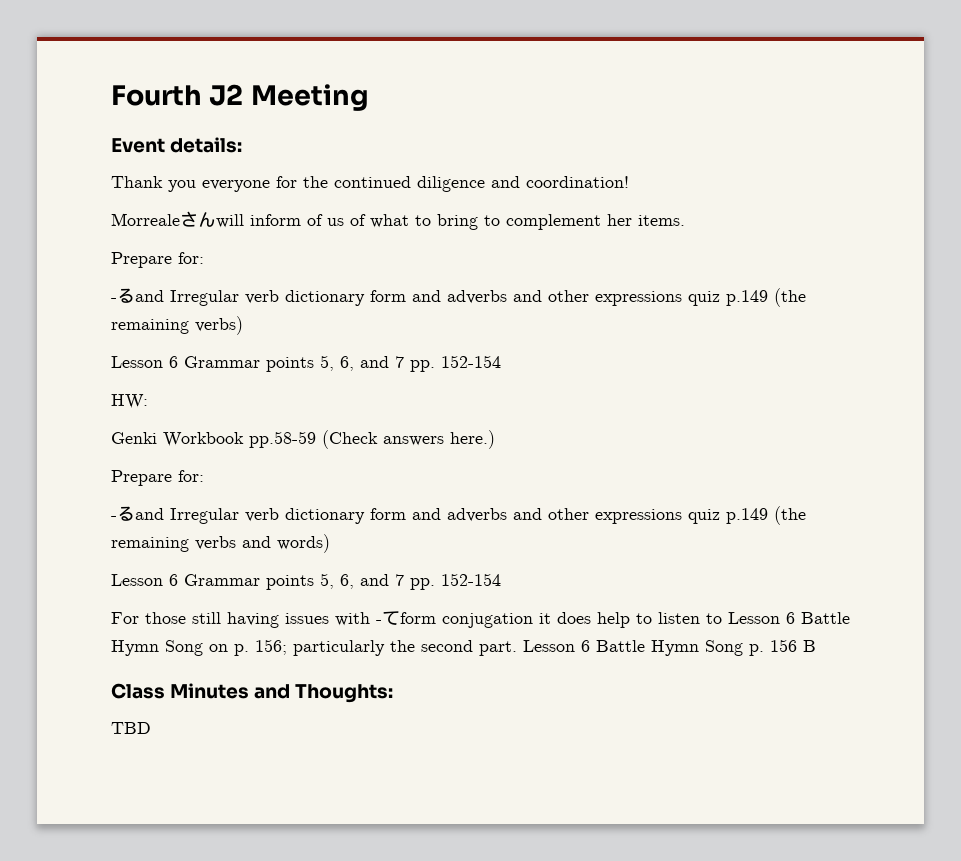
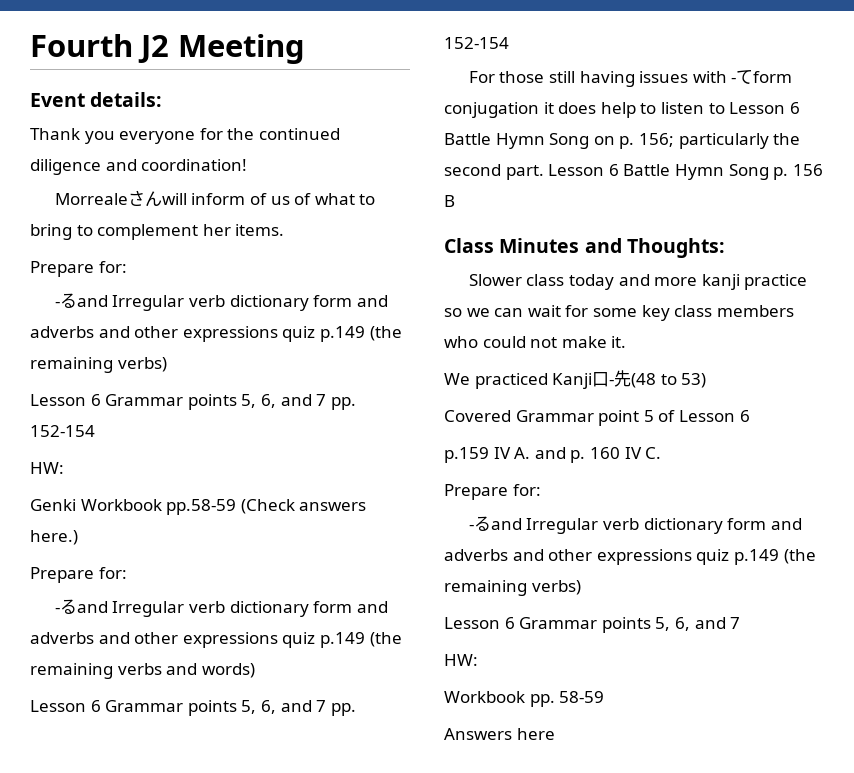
- TBD
+ Slower class today and more kanji practice so we can wait for some key class members who could not make it.
+ We practiced Kanji口-先(48 to 53)
+ Covered Grammar point 5 of Lesson 6
+ p.159 IV A. and p. 160 IV C.
+ Prepare for:
+ -るand Irregular verb dictionary form and adverbs and other expressions quiz p.149 (the remaining verbs)
+ Lesson 6 Grammar points 5, 6, and 7
+ HW:
+ Workbook pp. 58-59
+ Answers here

